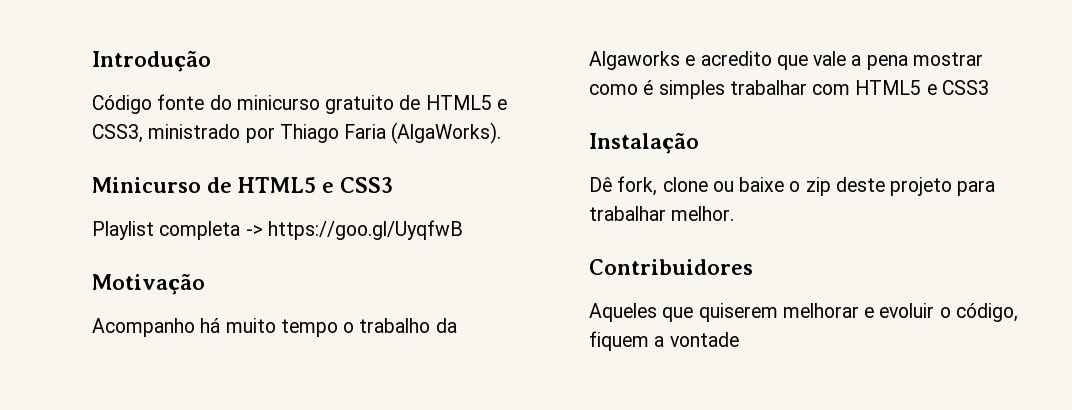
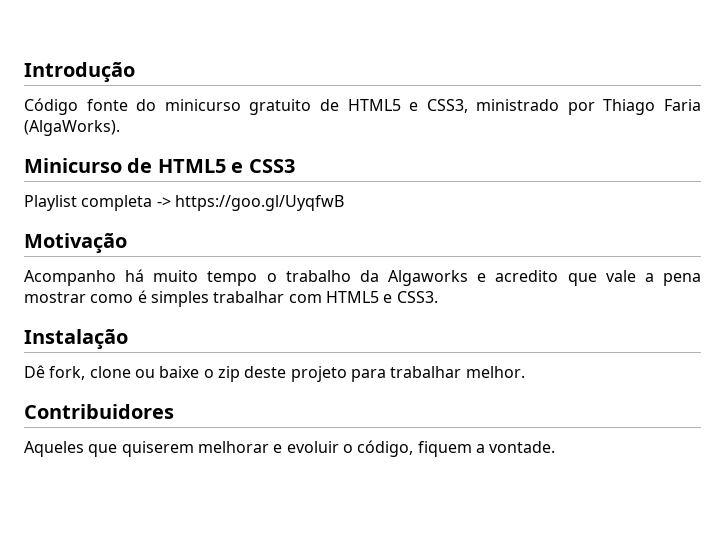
- Acompanho há muito tempo o trabalho da Algaworks e acredito que vale a pena mostrar como é simples trabalhar com HTML5 e CSS3
+ Acompanho há muito tempo o trabalho da Algaworks e acredito que vale a pena mostrar como é simples trabalhar com HTML5 e CSS3.
- Aqueles que quiserem melhorar e evoluir o código, fiquem a vontade
+ Aqueles que quiserem melhorar e evoluir o código, fiquem a vontade.

